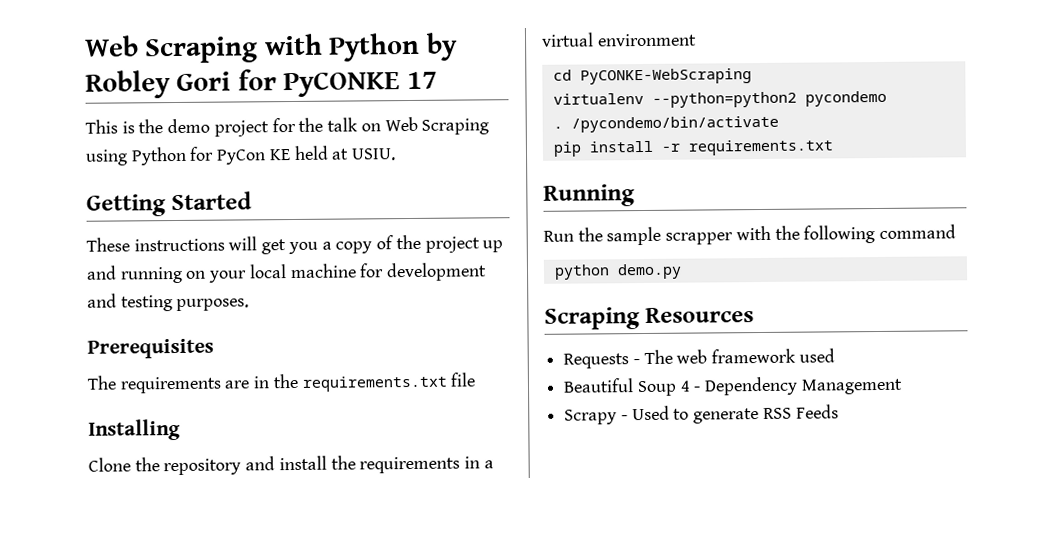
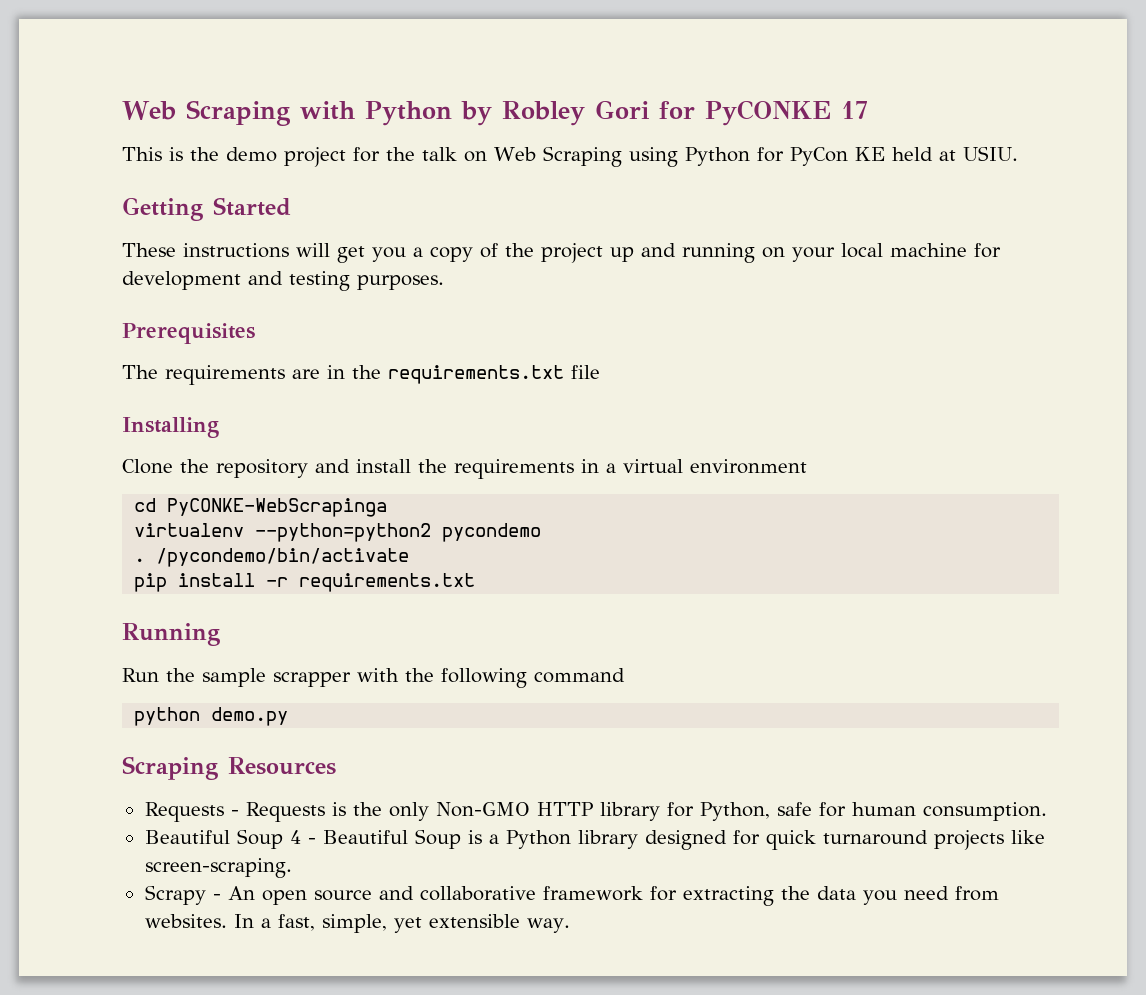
- cd PyCONKE-WebScraping
+ cd PyCONKE-WebScrapinga
- Requests - The web framework used
- Beautiful Soup 4 - Dependency Management
- Scrapy - Used to generate RSS Feeds
+ Requests - Requests is the only Non-GMO HTTP library for Python, safe for human consumption.
+ Beautiful Soup 4 - Beautiful Soup is a Python library designed for quick turnaround projects like screen-scraping.
+ Scrapy - An open source and collaborative framework for extracting the data you need from websites. In a fast, simple, yet extensible way.

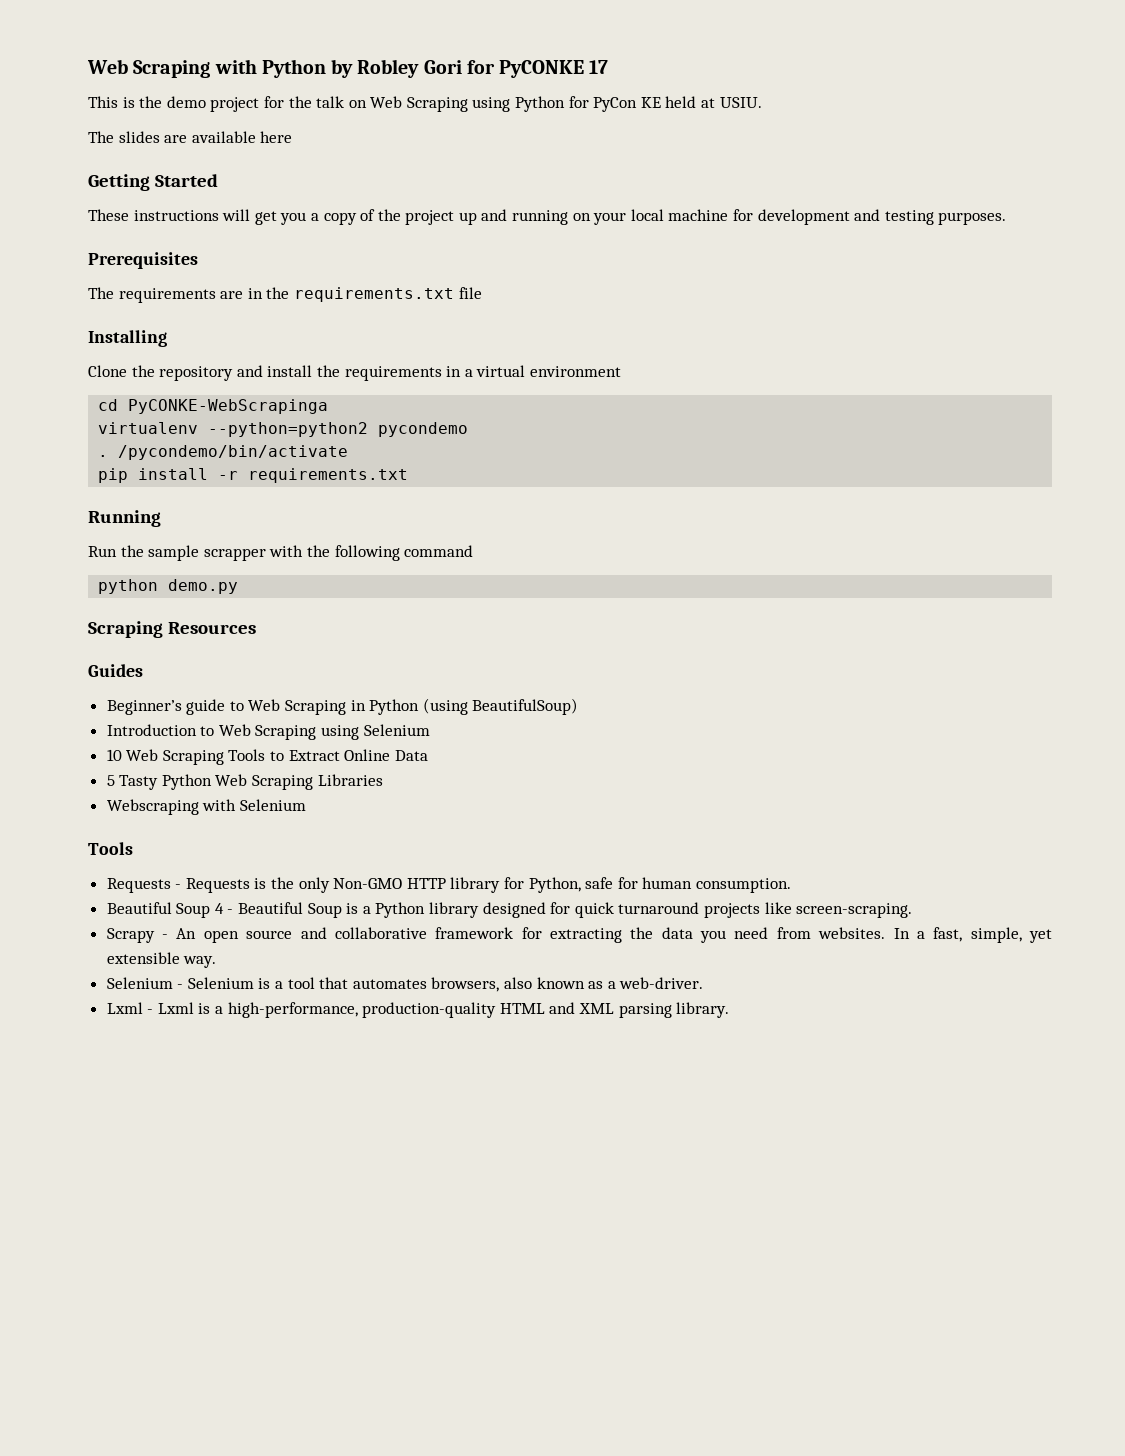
+ The slides are available here
+ Guides
+ Beginner’s guide to Web Scraping in Python (using BeautifulSoup)
+ Introduction to Web Scraping using Selenium
+ 10 Web Scraping Tools to Extract Online Data
+ 5 Tasty Python Web Scraping Libraries
+ Webscraping with Selenium
+ Tools
+ Selenium - Selenium is a tool that automates browsers, also known as a web-driver.
+ Lxml - Lxml is a high-performance, production-quality HTML and XML parsing library.

